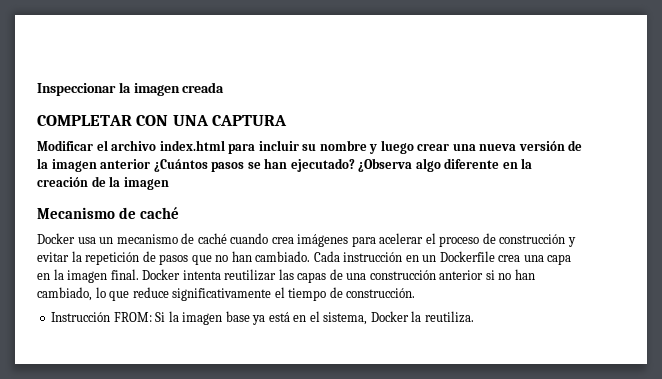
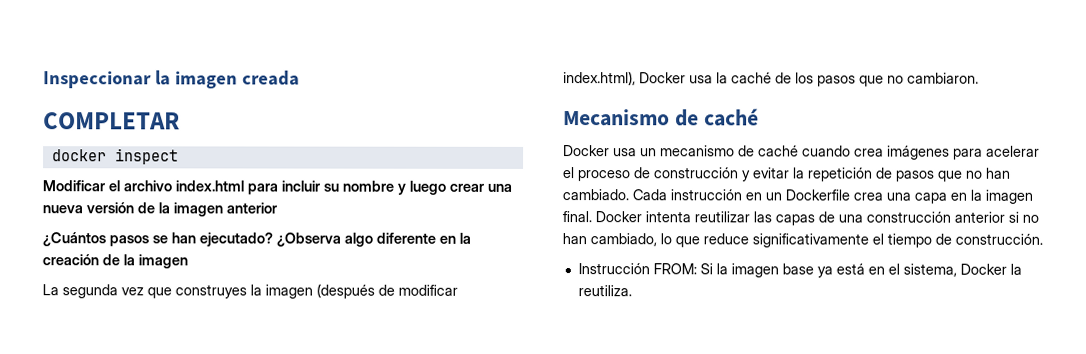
- COMPLETAR CON UNA CAPTURA
+ COMPLETAR
+ docker inspect
- Modificar el archivo index.html para incluir su nombre y luego crear una nueva versión de la imagen anterior ¿Cuántos pasos se han ejecutado?
+ Modificar el archivo index.html para incluir su nombre y luego crear una nueva versión de la imagen anterior
+ ¿Cuántos pasos se han ejecutado?
+ La segunda vez que construyes la imagen (después de modificar index.html), Docker usa la caché de los pasos que no cambiaron.

